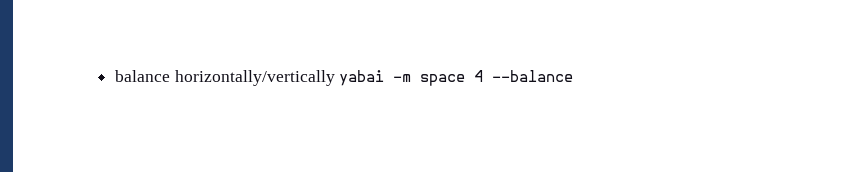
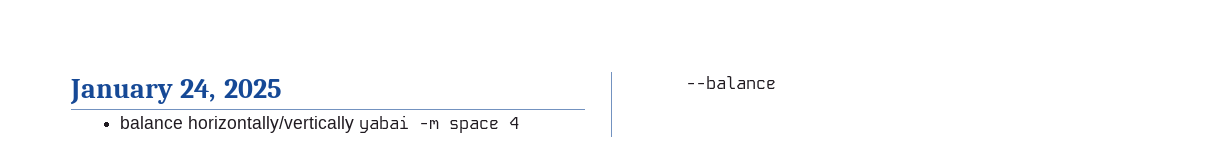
+ January 24, 2025

